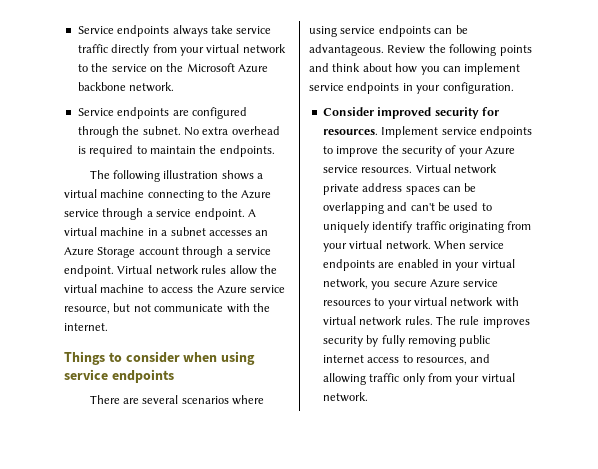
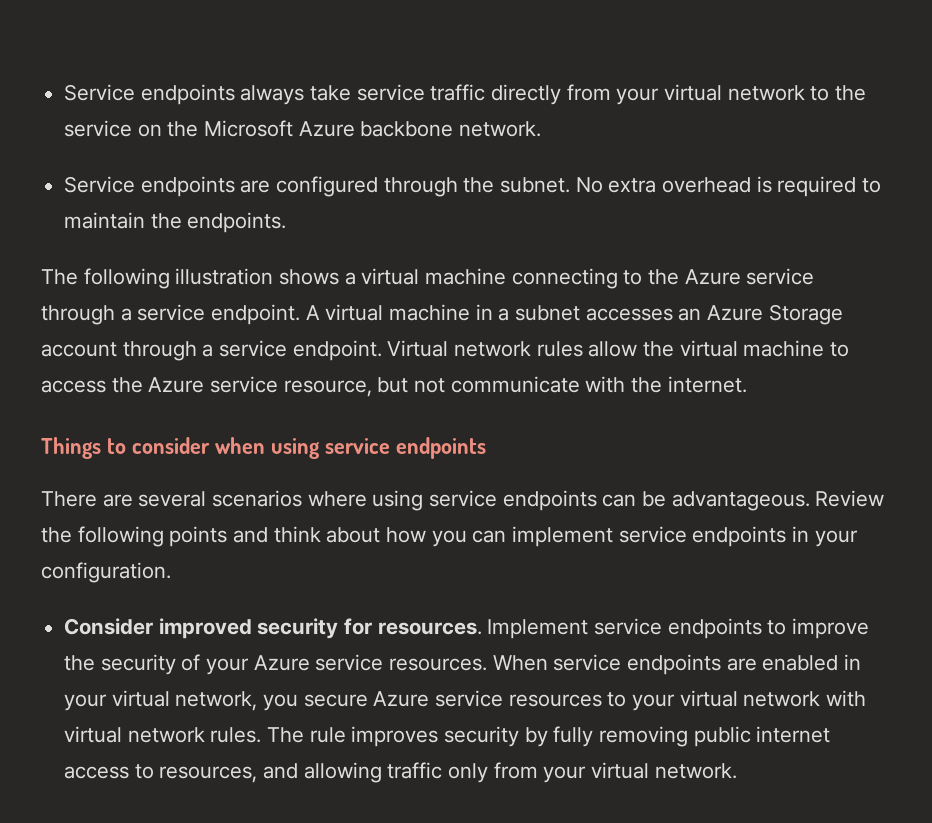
- Virtual network private address spaces can be overlapping and can't be used to uniquely identify traffic originating from your virtual network.

